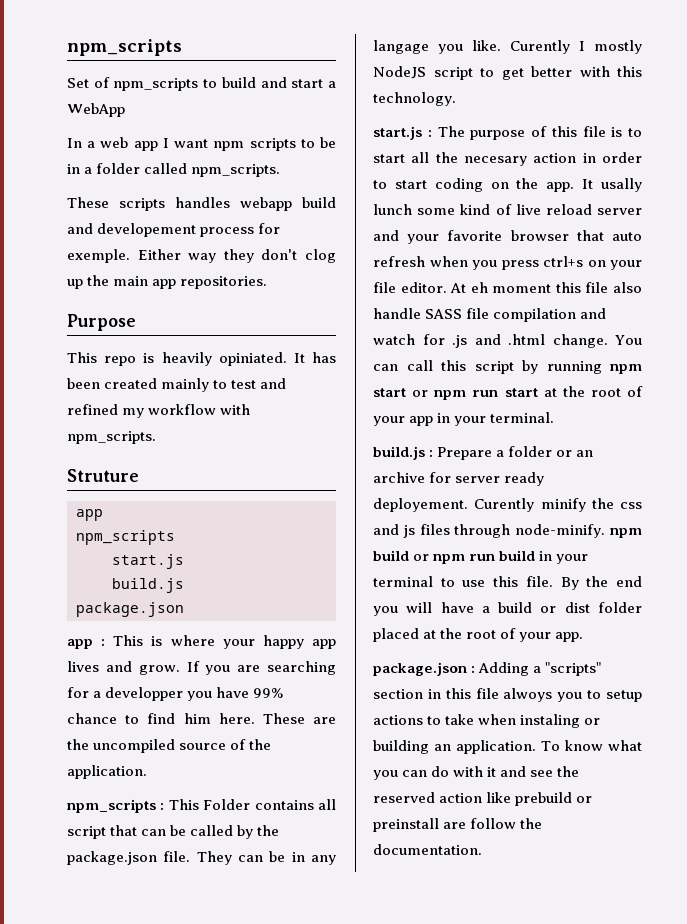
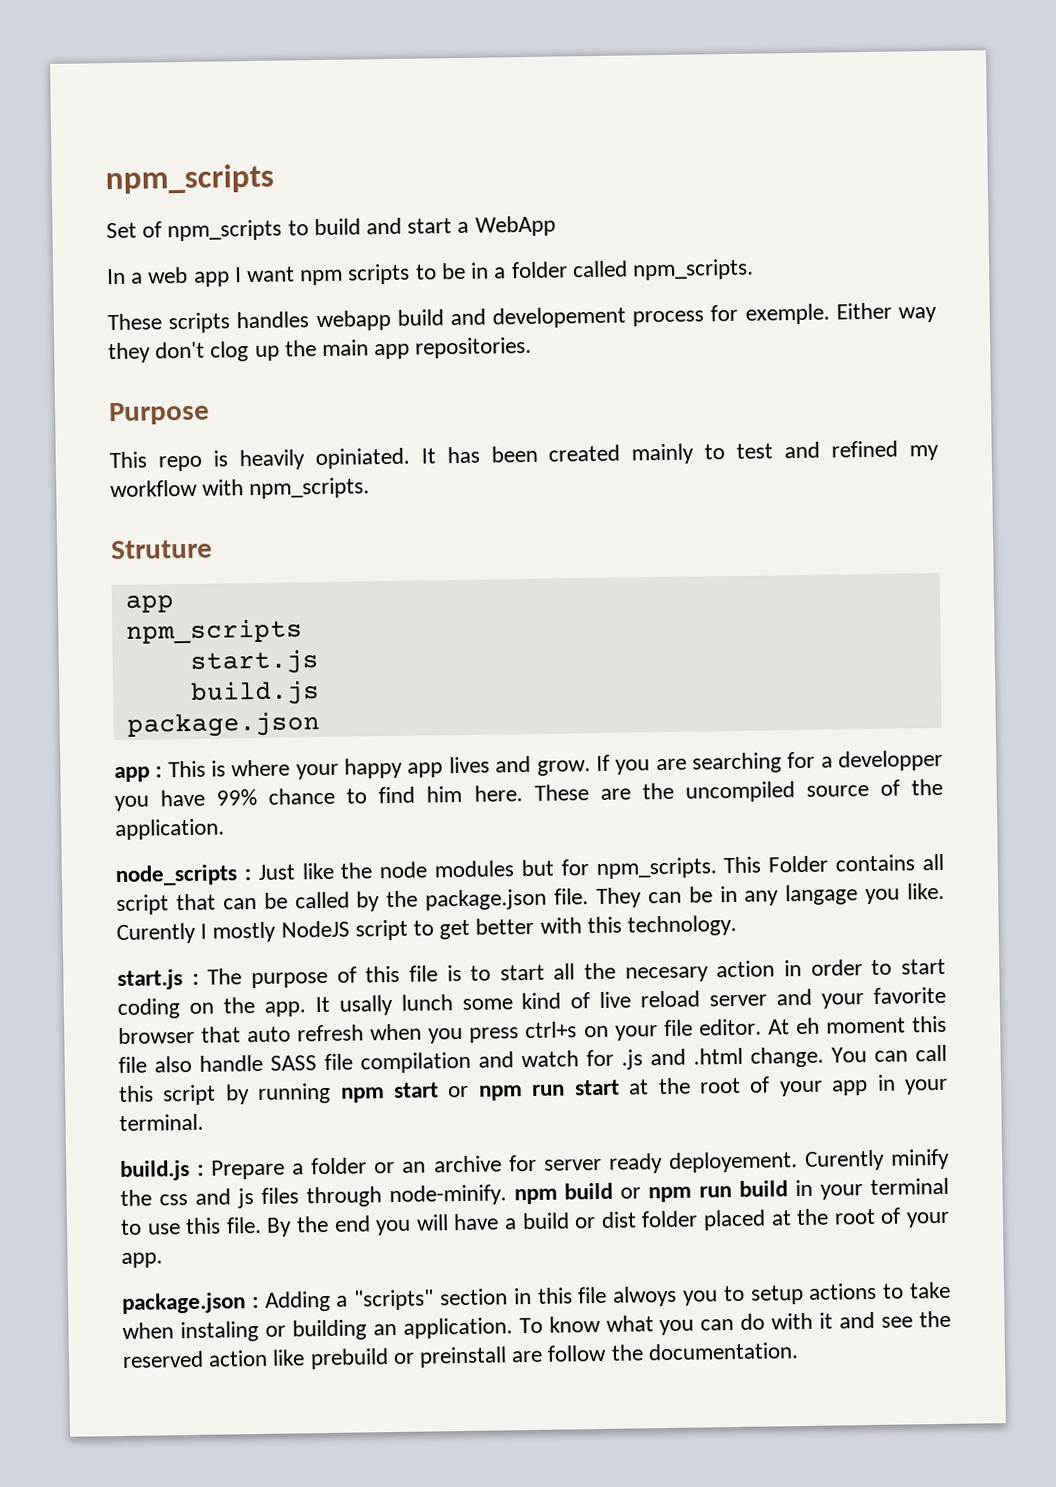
- npm_scripts : This Folder contains all script that can be called by the package.json file.
+ node_scripts : Just like the node modules but for npm_scripts. This Folder contains all script that can be called by the package.json file.

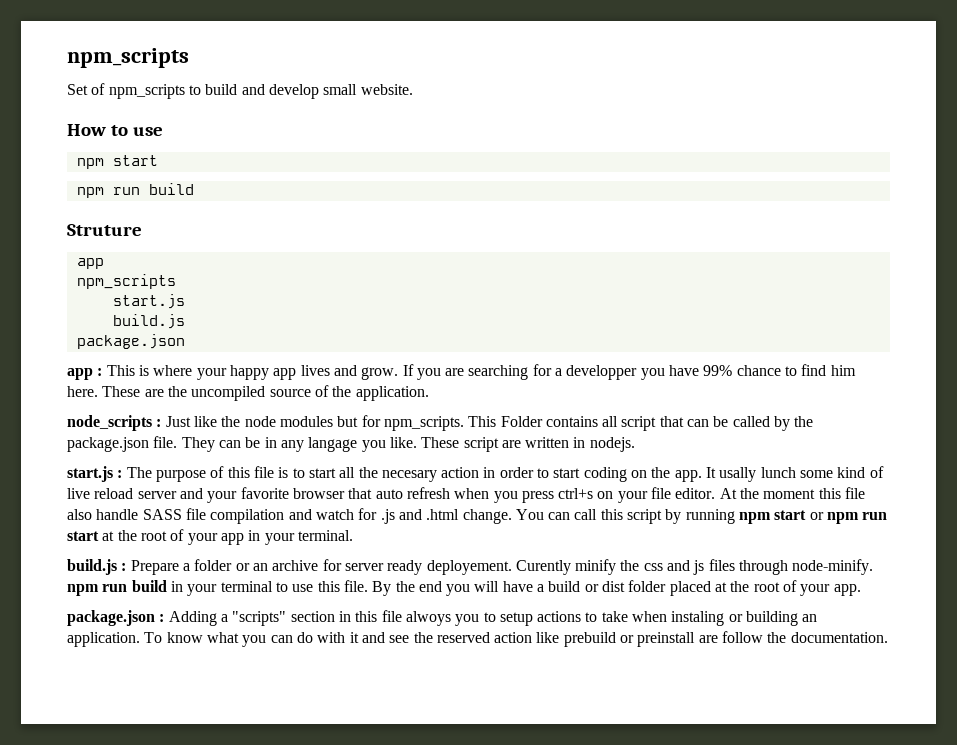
- Set of npm_scripts to build and start a WebApp
- In a web app I want npm scripts to be in a folder called npm_scripts.
- These scripts handles webapp build and developement process for exemple. Either way they don't clog up the main app repositories.
- Purpose
- This repo is heavily opiniated. It has been created mainly to test and refined my workflow with npm_scripts.
+ Set of npm_scripts to build and develop small website.
+ How to use
+ npm start
+ npm run build
- Curently I mostly NodeJS script to get better with this technology.
+ These script are written in nodejs.
- At eh moment this file also handle SASS file compilation and watch for .js and .html change.
+ At the moment this file also handle SASS file compilation and watch for .js and .html change.
- Curently minify the css and js files through node-minify. npm build or npm run build in your terminal to use this file.
+ Curently minify the css and js files through node-minify. npm run build in your terminal to use this file.

